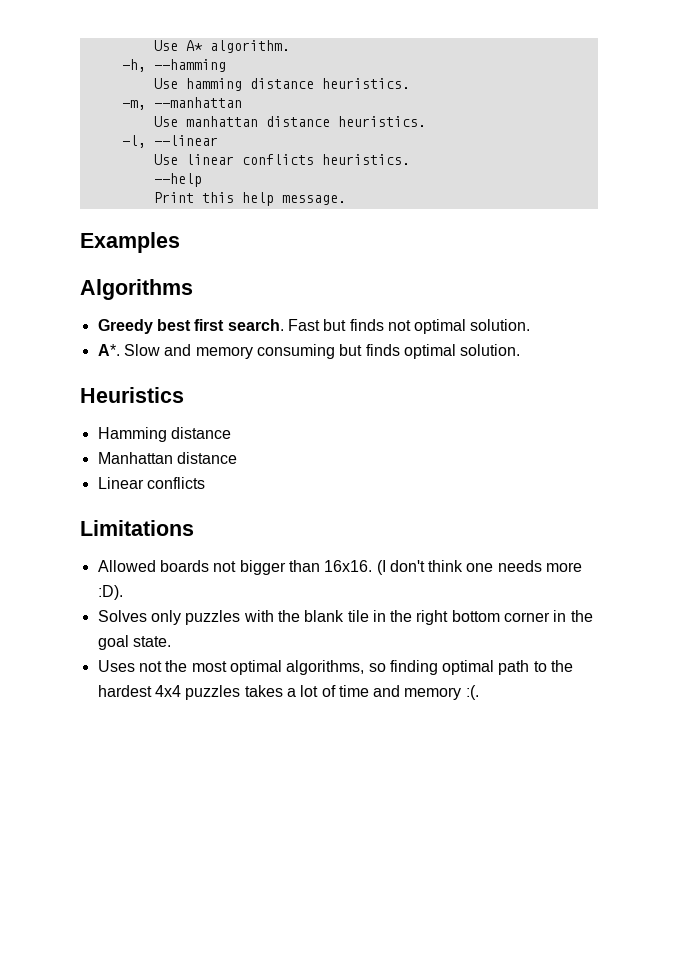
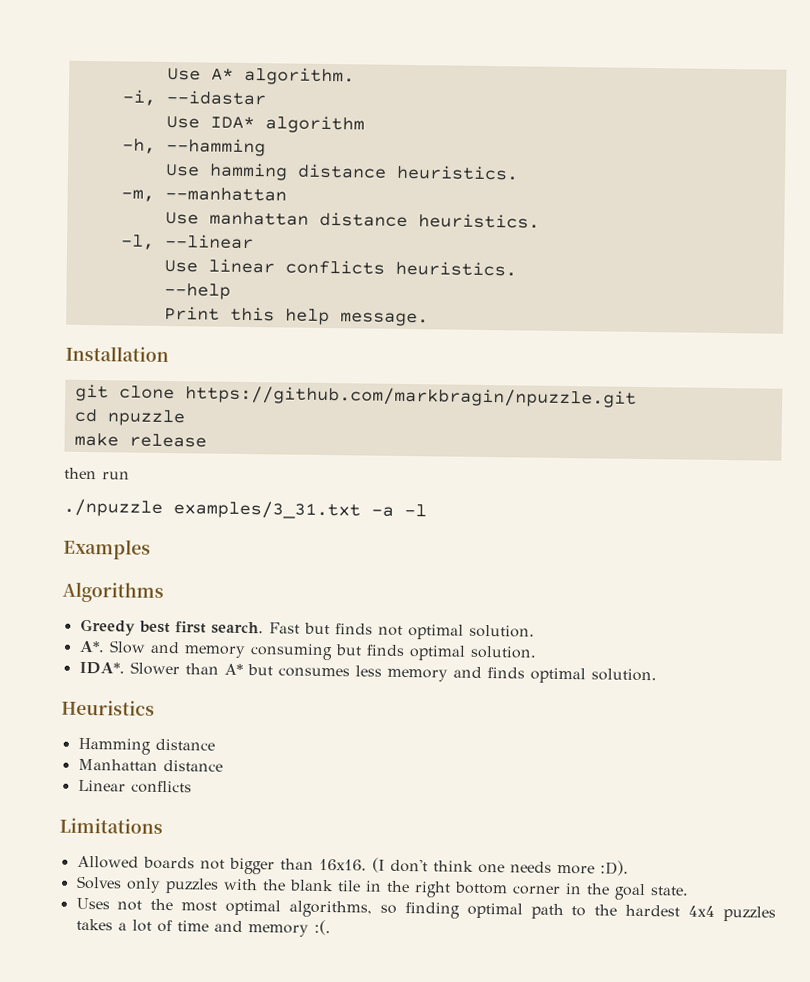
+ -i, --idastar
+ Use IDA* algorithm
+ Installation
+ git clone https://github.com/markbragin/npuzzle.git
+ cd npuzzle
+ make release
+ then run
+ ./npuzzle examples/3_31.txt -a -l
+ IDA*. Slower than A* but consumes less memory and finds optimal solution.

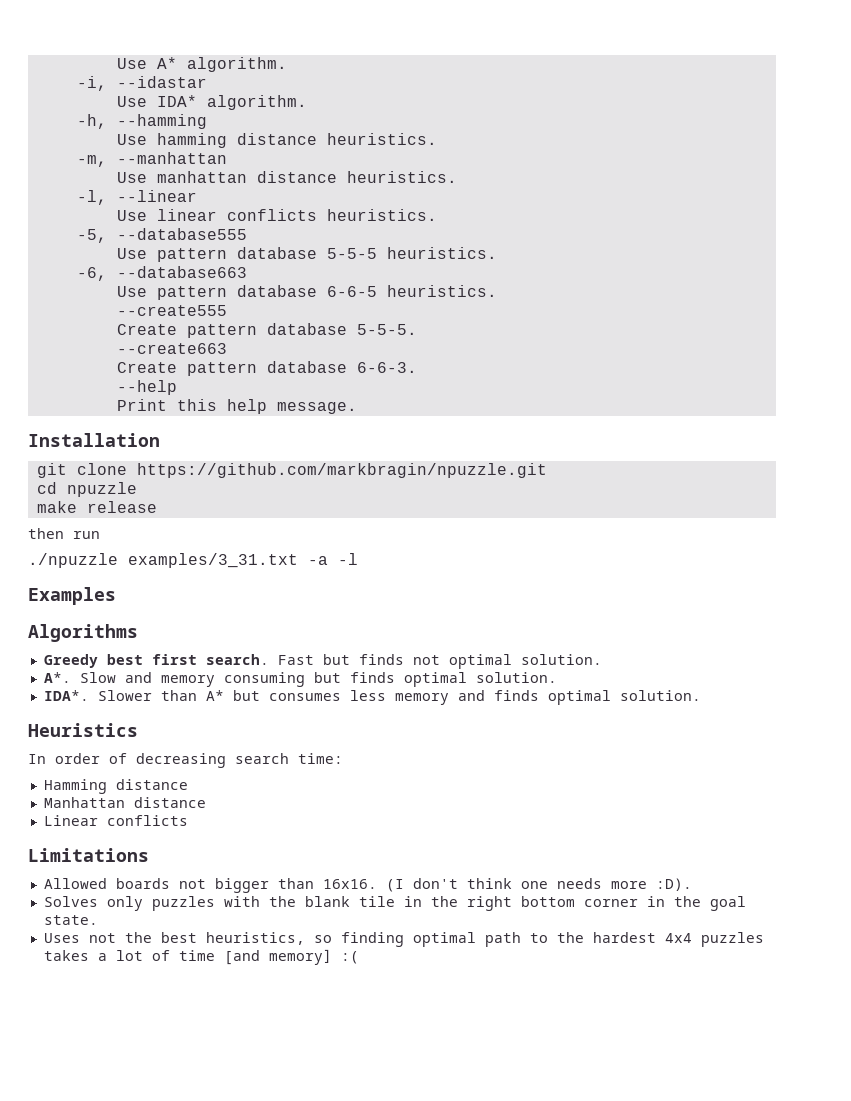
- Use IDA* algorithm
+ Use IDA* algorithm.
+ -5, --database555
+ Use pattern database 5-5-5 heuristics.
+ -6, --database663
+ Use pattern database 6-6-5 heuristics.
+ --create555
+ Create pattern database 5-5-5.
+ --create663
+ Create pattern database 6-6-3.
+ In order of decreasing search time:
- Uses not the most optimal algorithms, so finding optimal path to the hardest 4x4 puzzles takes a lot of time and memory :(.
+ Uses not the best heuristics, so finding optimal path to the hardest 4x4 puzzles takes a lot of time [and memory] :(

